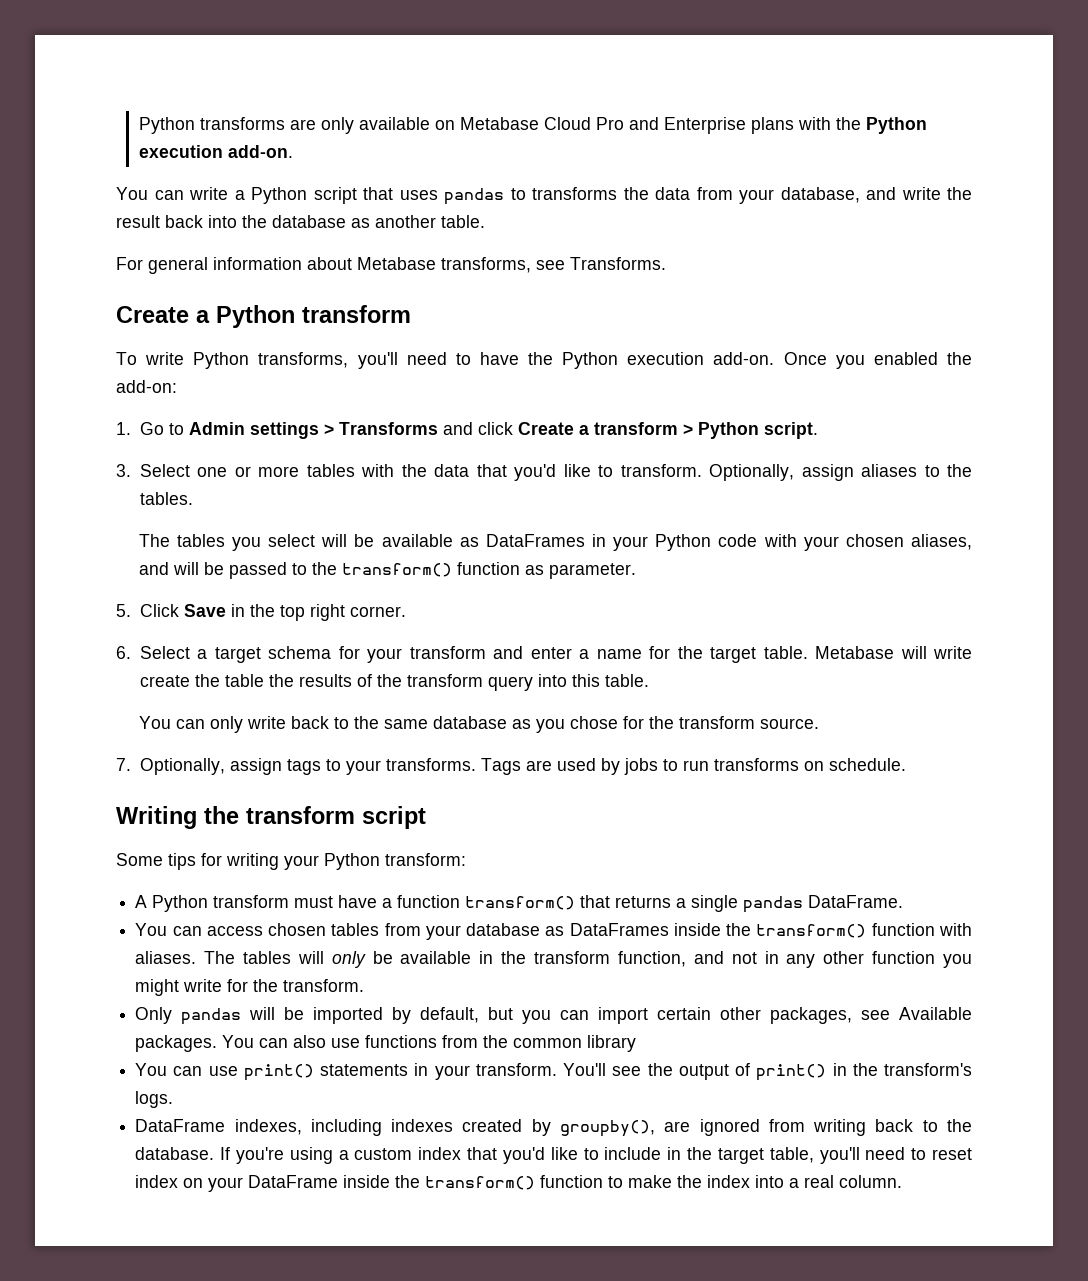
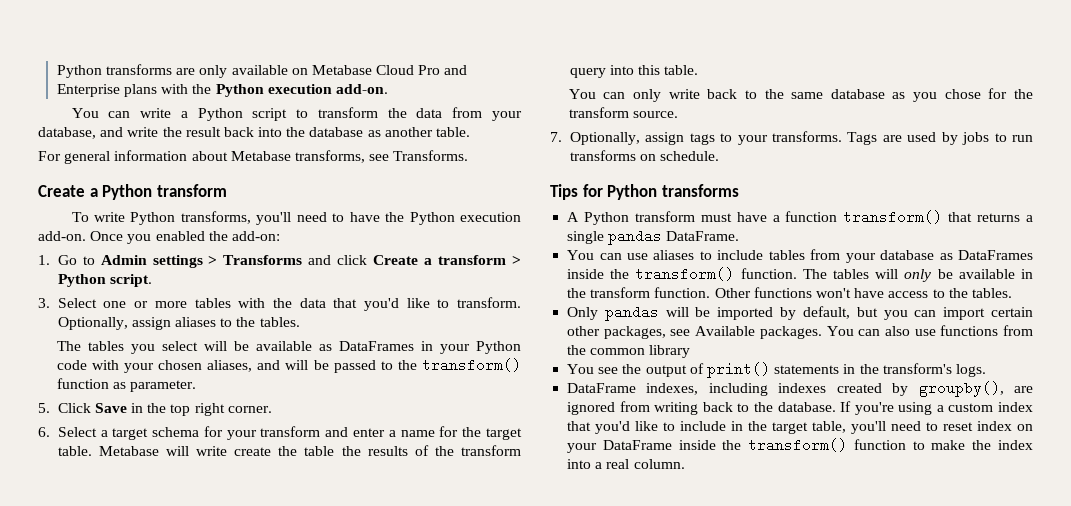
- You can write a Python script that uses pandas to transforms the data from your database, and write the result back into the database as another table.
+ You can write a Python script to transform the data from your database, and write the result back into the database as another table.
- Writing the transform script
- Some tips for writing your Python transform:
+ Tips for Python transforms
- You can access chosen tables from your database as DataFrames inside the transform() function with aliases.
+ You can use aliases to include tables from your database as DataFrames inside the transform() function.
- The tables will only be available in the transform function, and not in any other function you might write for the transform.
+ The tables will only be available in the transform function. Other functions won't have access to the tables.
- You can use print() statements in your transform. You'll see the output of print() in the transform's logs.
+ You see the output of print() statements in the transform's logs.

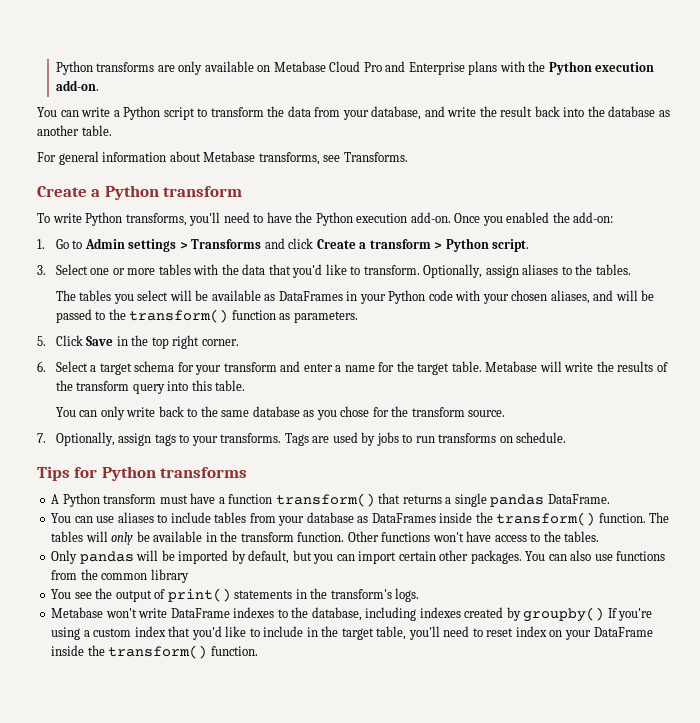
- The tables you select will be available as DataFrames in your Python code with your chosen aliases, and will be passed to the transform() function as parameter.
+ The tables you select will be available as DataFrames in your Python code with your chosen aliases, and will be passed to the transform() function as parameters.
- Metabase will write create the table the results of the transform query into this table.
+ Metabase will write the results of the transform query into this table.
- Only pandas will be imported by default, but you can import certain other packages, see Available packages.
+ Only pandas will be imported by default, but you can import certain other packages.
- DataFrame indexes, including indexes created by groupby(), are ignored from writing back to the database. If you're using a custom index that you'd like to include in the target table, you'll need to reset index on your DataFrame inside the transform() function to make the index into a real column.
+ Metabase won't write DataFrame indexes to the database, including indexes created by groupby() If you're using a custom index that you'd like to include in the target table, you'll need to reset index on your DataFrame inside the transform() function.

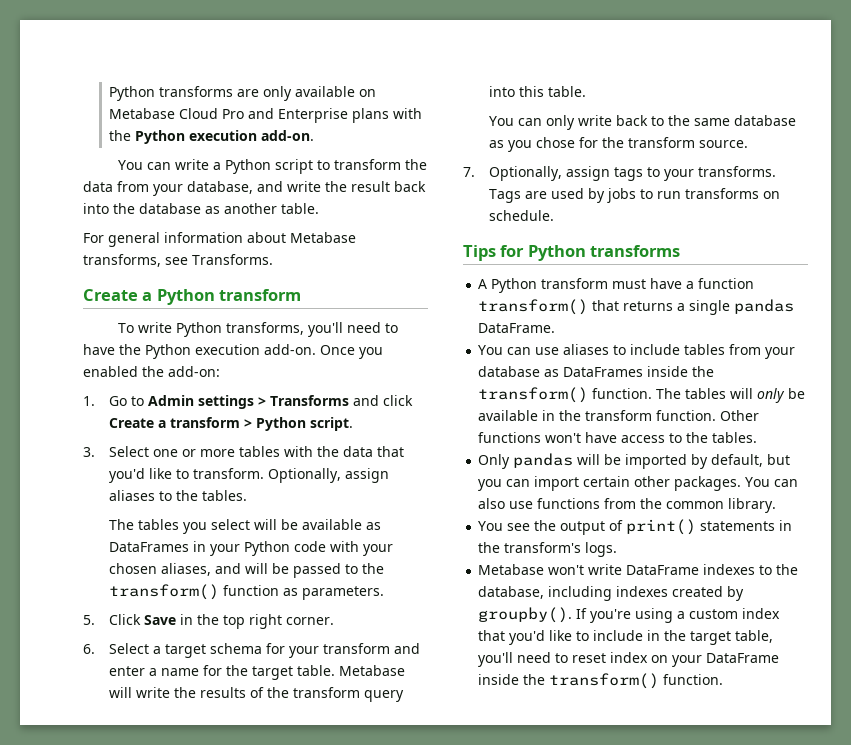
- You can also use functions from the common library
+ You can also use functions from the common library.
- Metabase won't write DataFrame indexes to the database, including indexes created by groupby() If you're using a custom index that you'd like to include in the target table, you'll need to reset index on your DataFrame inside the transform() function.
+ Metabase won't write DataFrame indexes to the database, including indexes created by groupby(). If you're using a custom index that you'd like to include in the target table, you'll need to reset index on your DataFrame inside the transform() function.

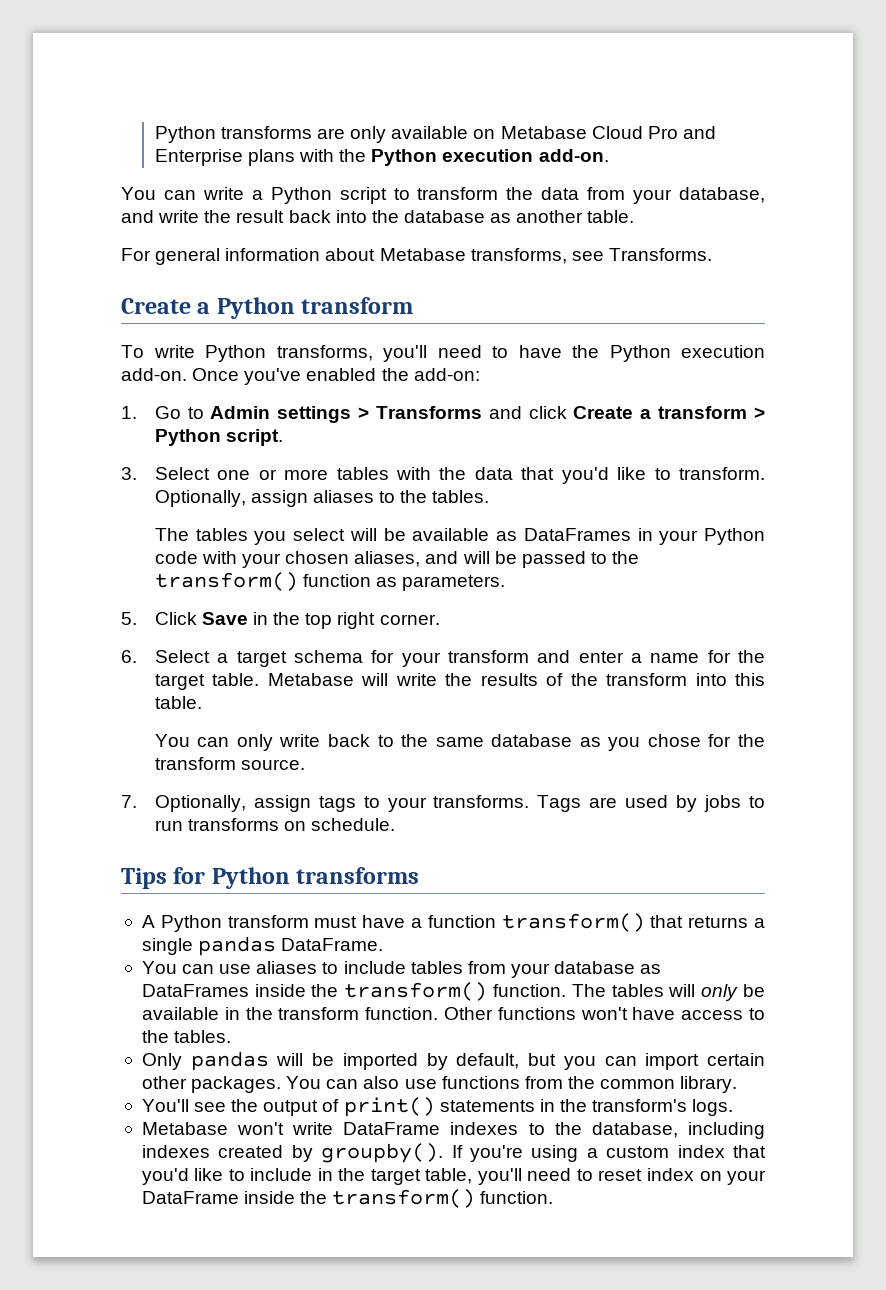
- Once you enabled the add-on:
+ Once you've enabled the add-on:
- Metabase will write the results of the transform query into this table.
+ Metabase will write the results of the transform into this table.
- You see the output of print() statements in the transform's logs.
+ You'll see the output of print() statements in the transform's logs.

